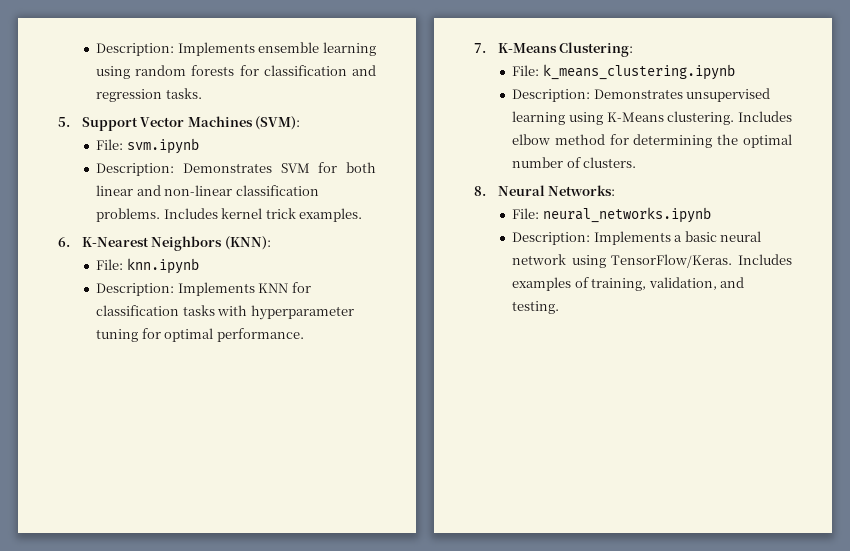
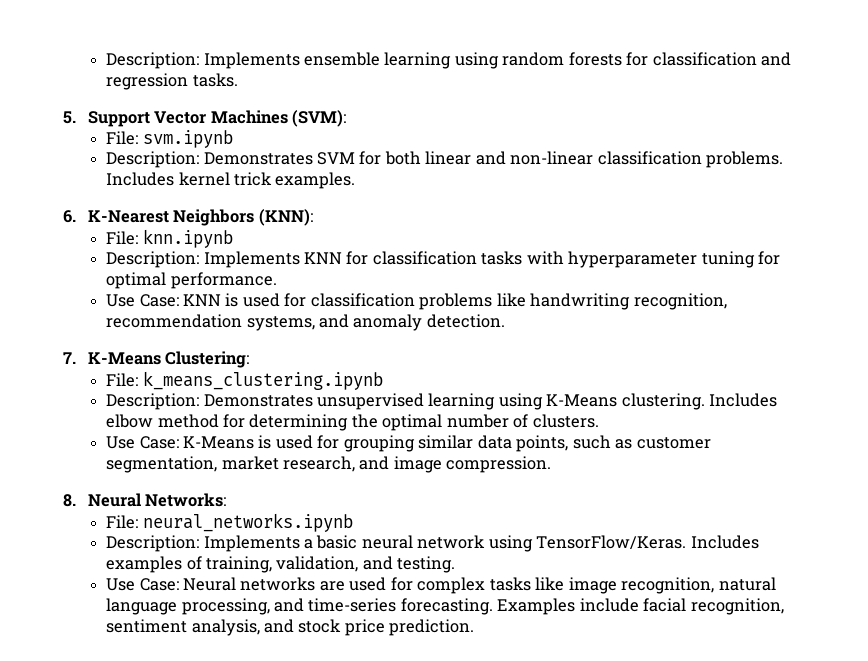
+ Use Case: KNN is used for classification problems like handwriting recognition, recommendation systems, and anomaly detection.
+ Use Case: K-Means is used for grouping similar data points, such as customer segmentation, market research, and image compression.
+ Use Case: Neural networks are used for complex tasks like image recognition, natural language processing, and time-series forecasting. Examples include facial recognition, sentiment analysis, and stock price prediction.

